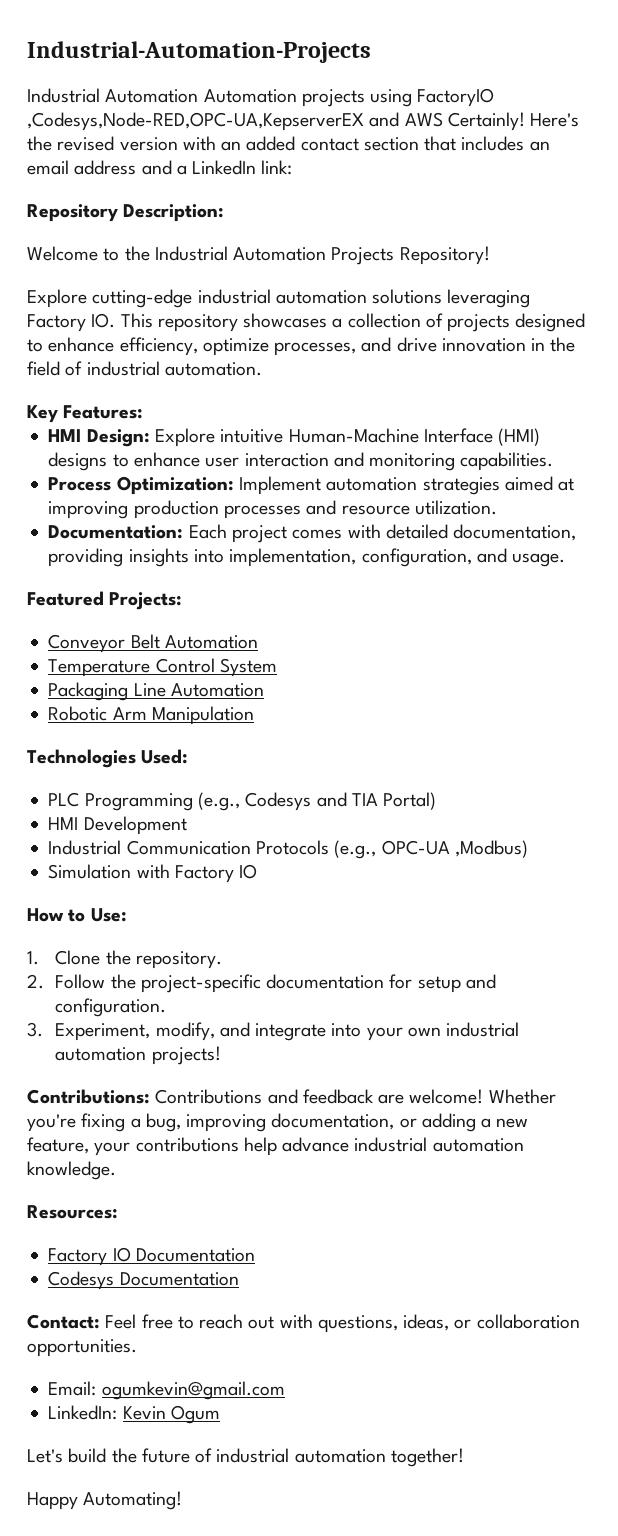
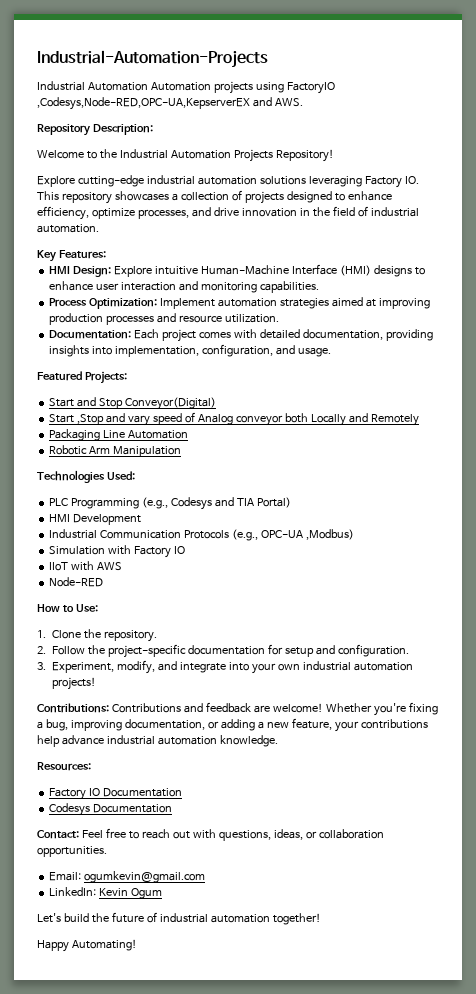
- Industrial Automation Automation projects using FactoryIO ,Codesys,Node-RED,OPC-UA,KepserverEX and AWS Certainly! Here's the revised version with an added contact section that includes an email address and a LinkedIn link:
+ Industrial Automation Automation projects using FactoryIO ,Codesys,Node-RED,OPC-UA,KepserverEX and AWS.
- Conveyor Belt Automation
- Temperature Control System
+ Start and Stop Conveyor(Digital)
+ Start ,Stop and vary speed of Analog conveyor both Locally and Remotely
+ IIoT with AWS
+ Node-RED

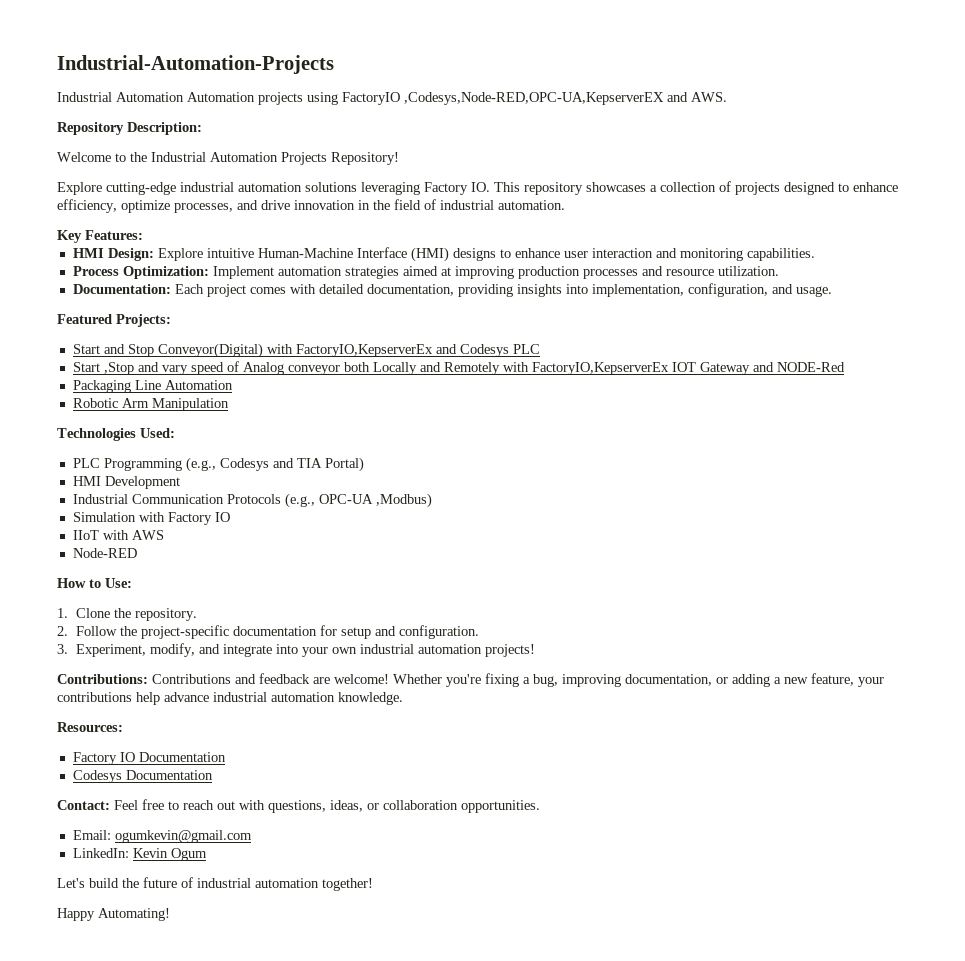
- Start and Stop Conveyor(Digital)
+ Start and Stop Conveyor(Digital) with FactoryIO,KepserverEx and Codesys PLC
- Start ,Stop and vary speed of Analog conveyor both Locally and Remotely
+ Start ,Stop and vary speed of Analog conveyor both Locally and Remotely with FactoryIO,KepserverEx IOT Gateway and NODE-Red

